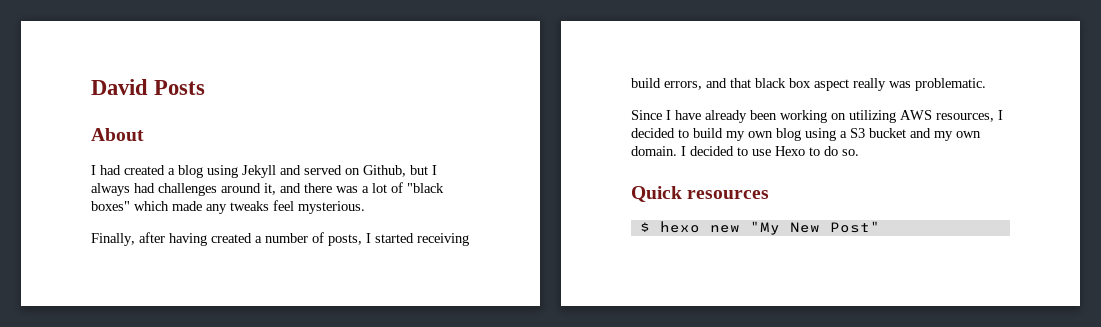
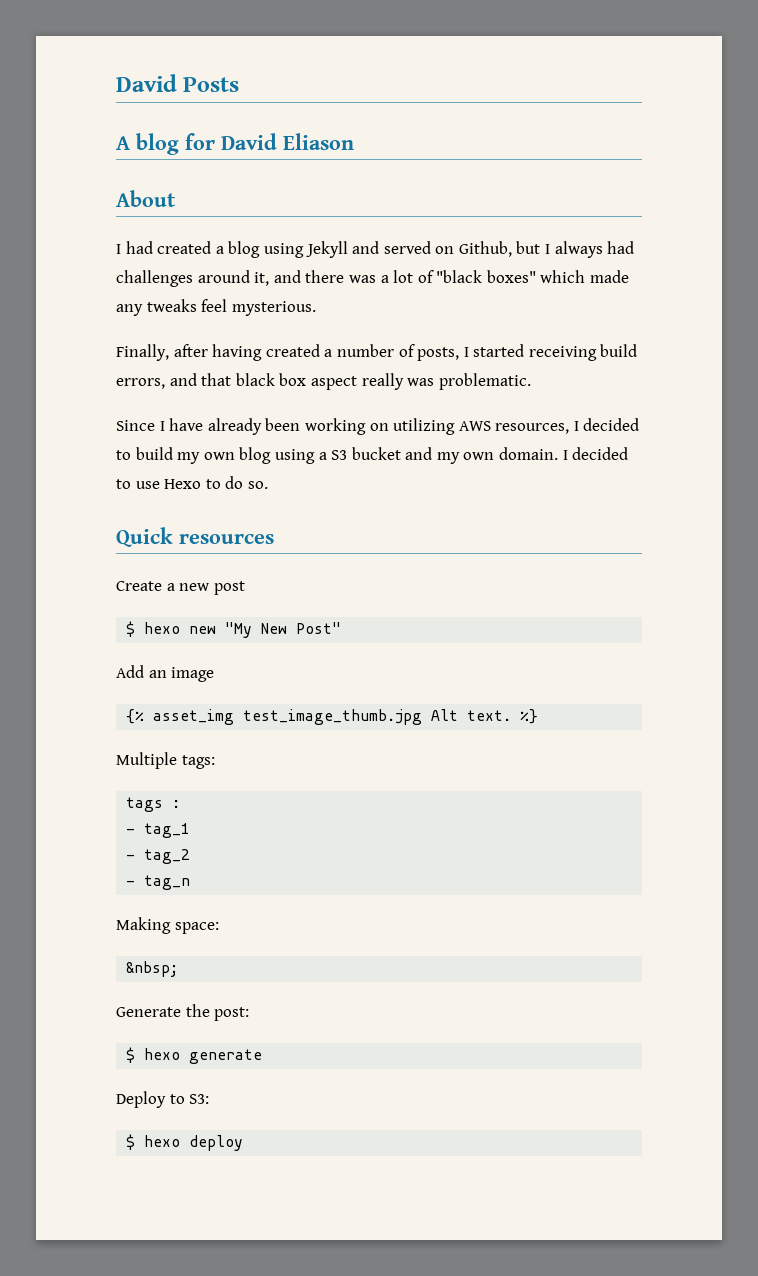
+ A blog for David Eliason
+ Create a new post
+ Add an image
+ {% asset_img test_image_thumb.jpg Alt text. %}
+ Multiple tags:
+ tags :
+ - tag_1
+ - tag_2
+ - tag_n
+ Making space:
+ &nbsp;
+ Generate the post:
+ $ hexo generate
+ Deploy to S3:
+ $ hexo deploy

